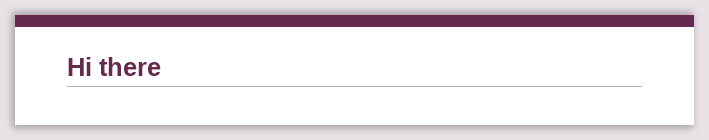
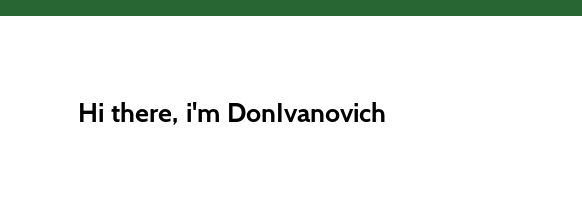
- Hi there
+ Hi there, i'm DonIvanovich

